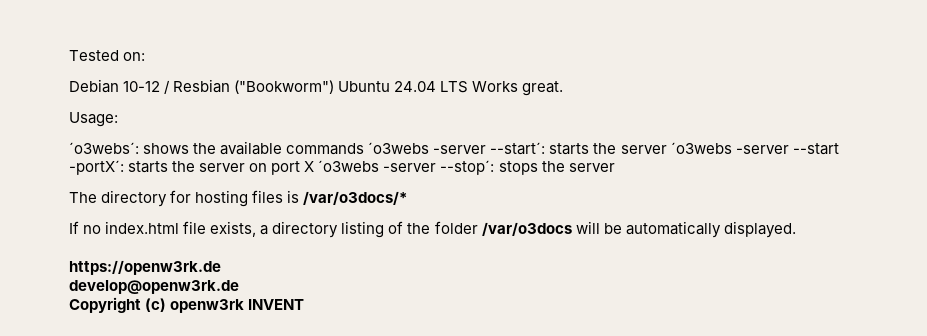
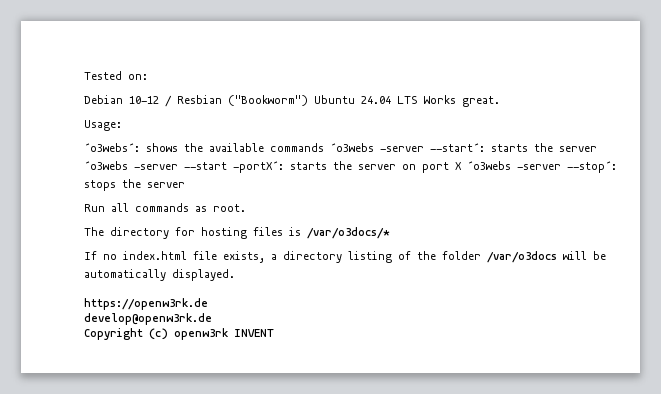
+ Run all commands as root.

